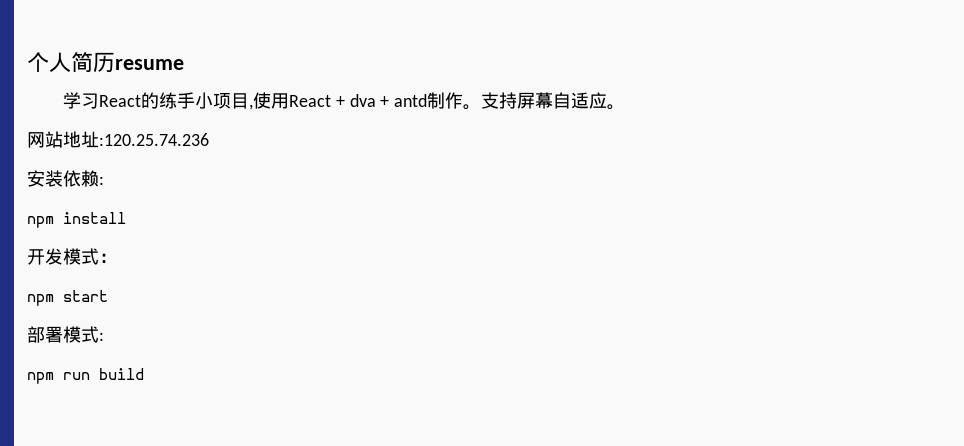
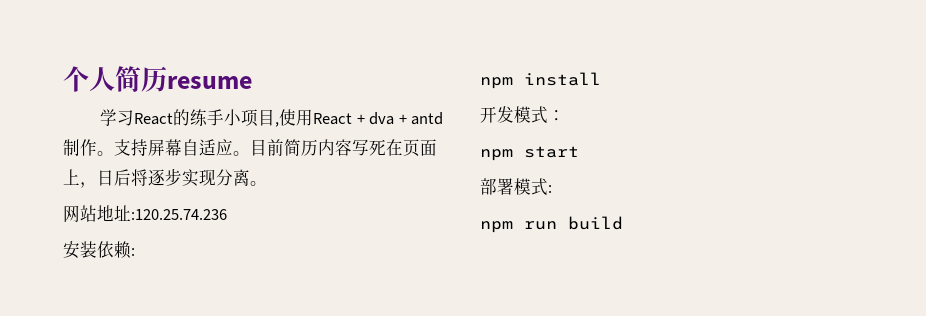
+ 目前简历内容写死在页面上，日后将逐步实现分离。

